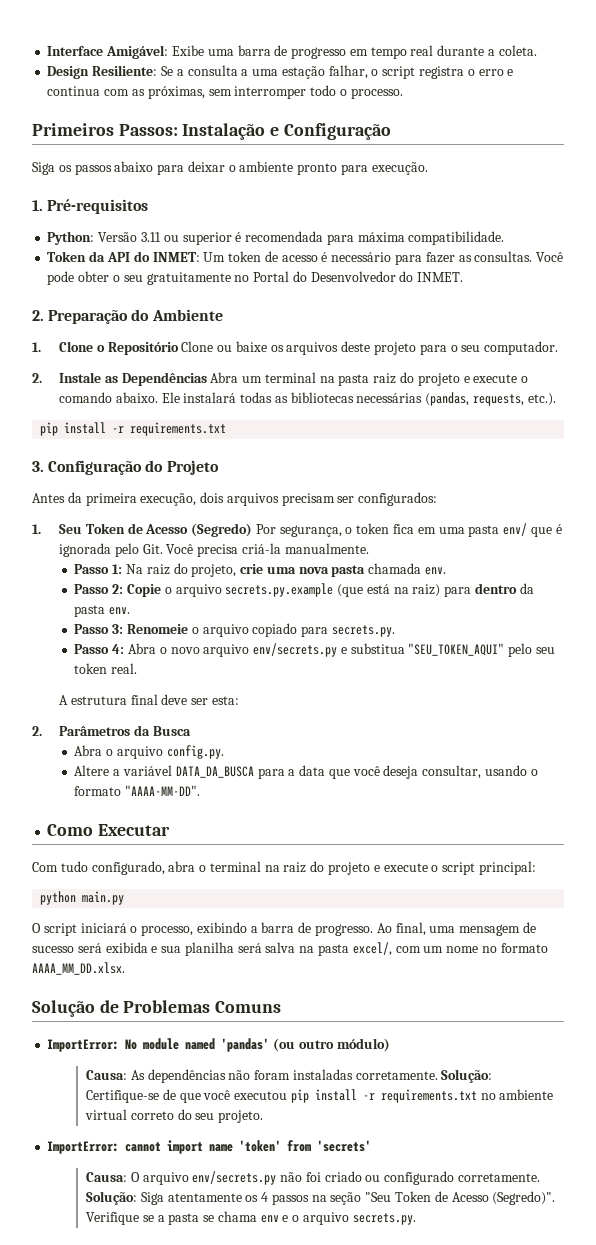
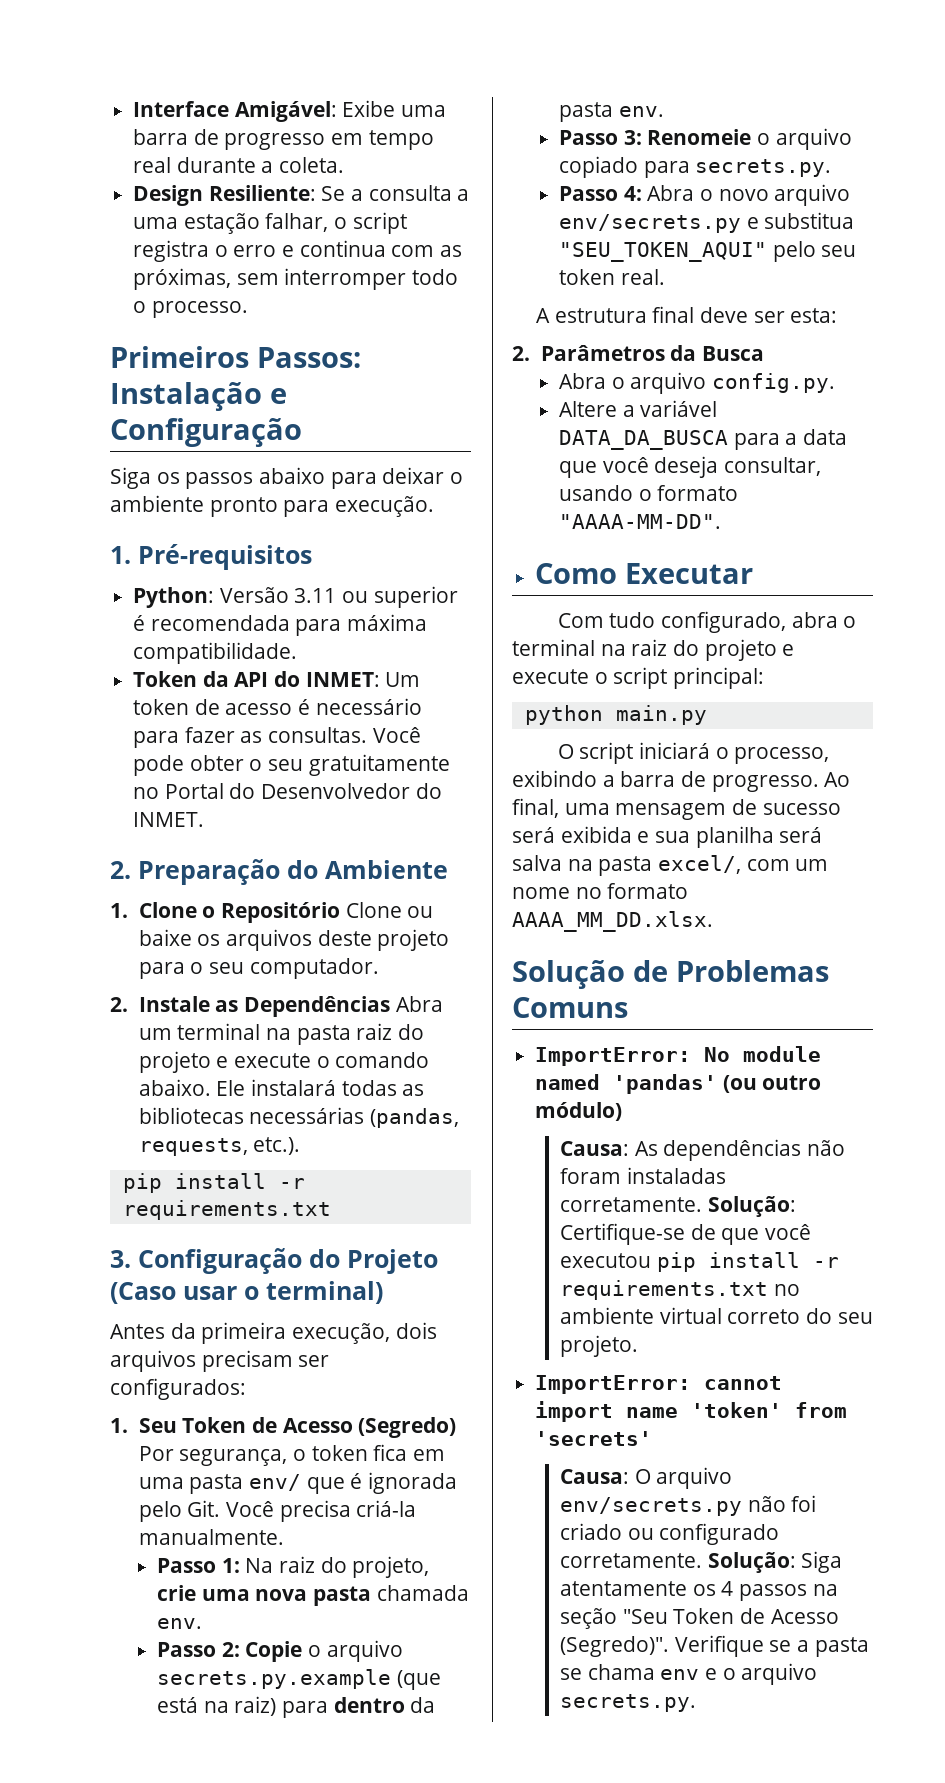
- 3. Configuração do Projeto
+ 3. Configuração do Projeto (Caso usar o terminal)

